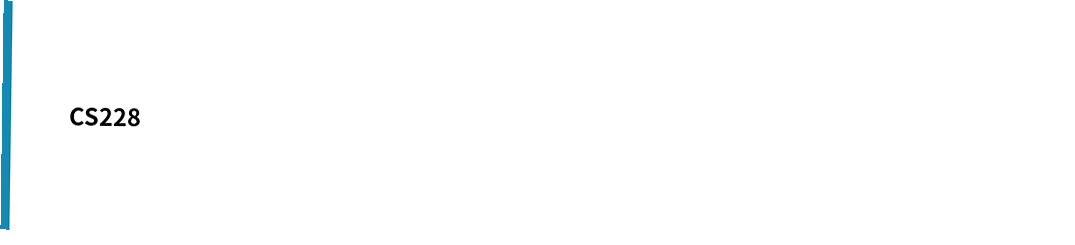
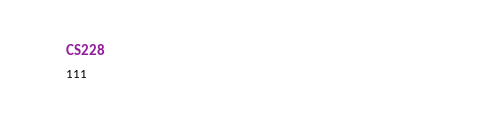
+ 111

